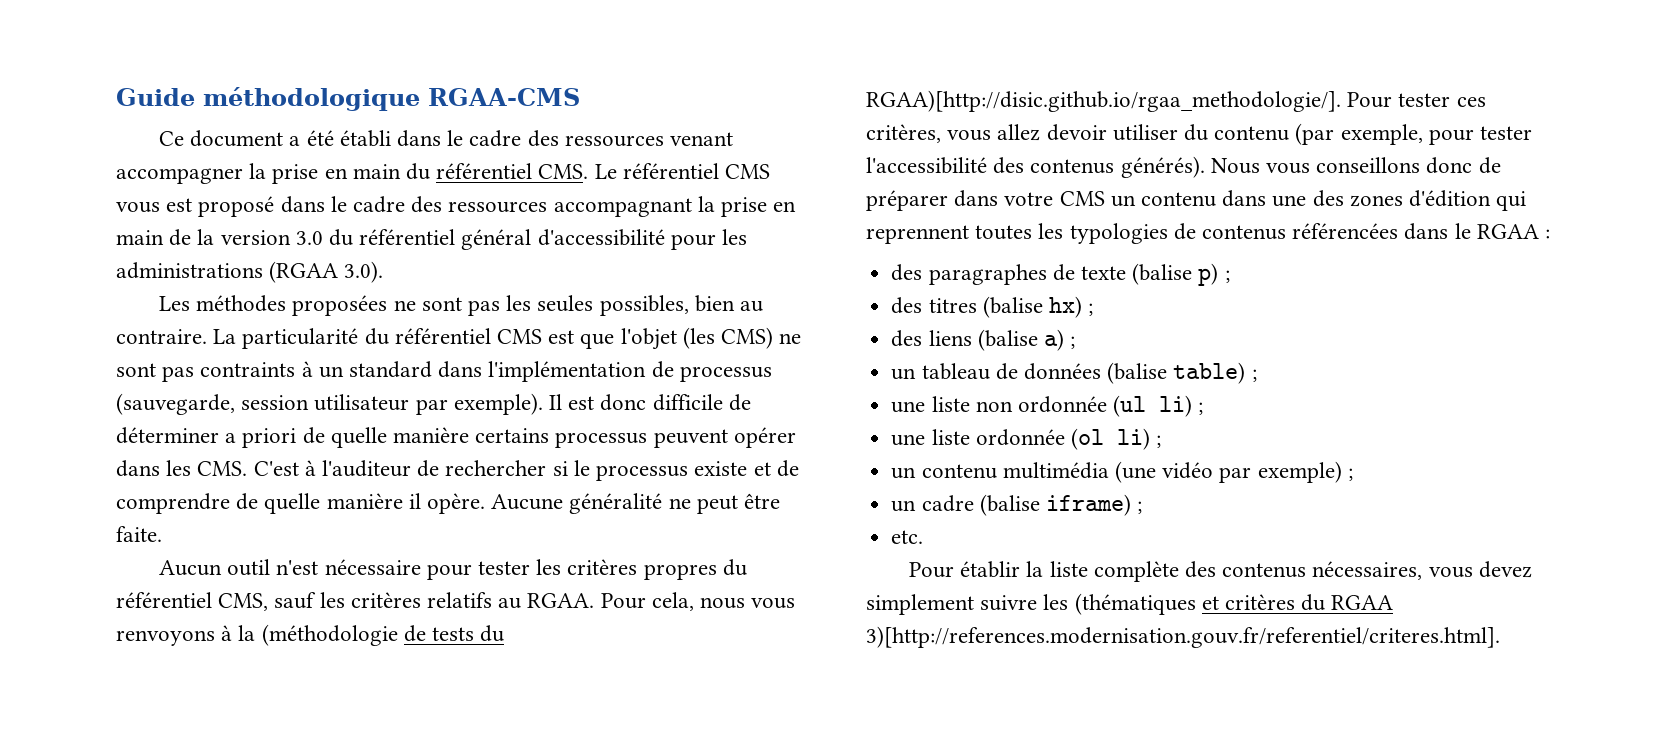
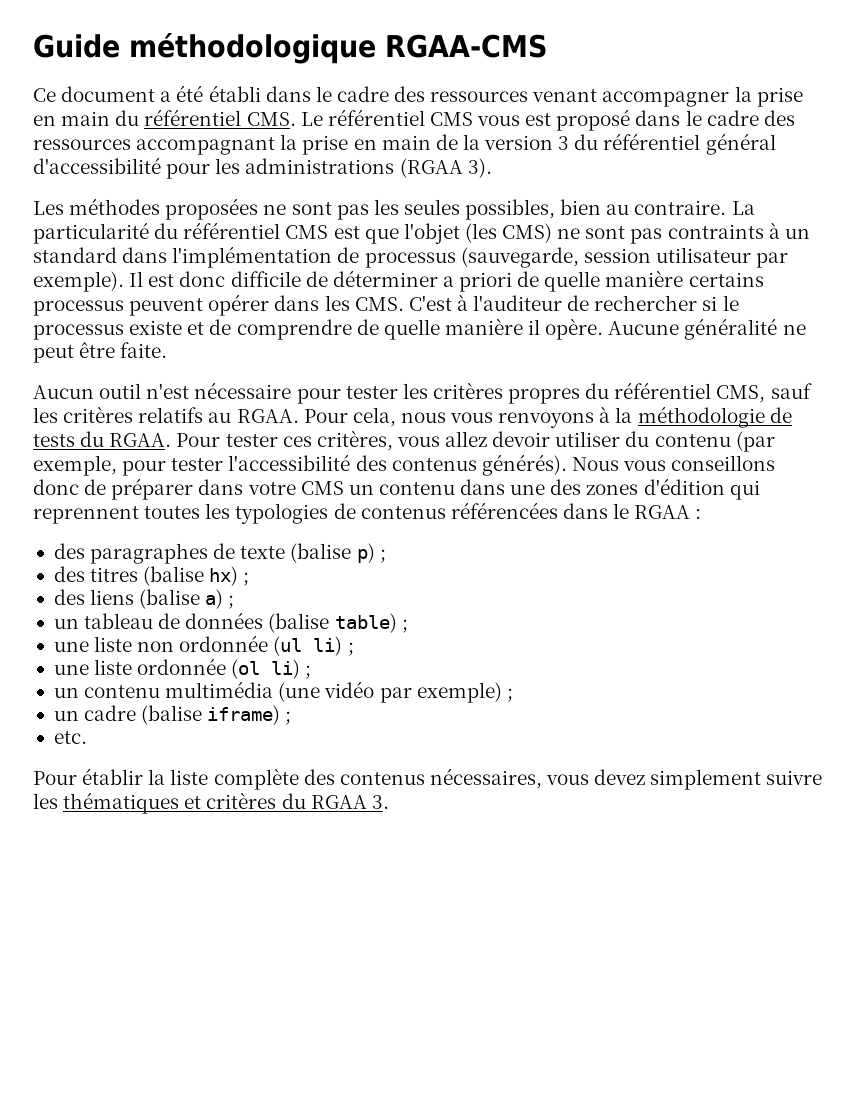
- Ce document a été établi dans le cadre des ressources venant accompagner la prise en main du référentiel CMS. Le référentiel CMS vous est proposé dans le cadre des ressources accompagnant la prise en main de la version 3.0 du référentiel général d'accessibilité pour les administrations (RGAA 3.0).
+ Ce document a été établi dans le cadre des ressources venant accompagner la prise en main du référentiel CMS. Le référentiel CMS vous est proposé dans le cadre des ressources accompagnant la prise en main de la version 3 du référentiel général d'accessibilité pour les administrations (RGAA 3).
- Pour cela, nous vous renvoyons à la (méthodologie de tests du RGAA)[http://disic.github.io/rgaa_methodologie/]. Pour tester ces critères, vous allez devoir utiliser du contenu (par exemple, pour tester l'accessibilité des contenus générés).
+ Pour cela, nous vous renvoyons à la méthodologie de tests du RGAA. Pour tester ces critères, vous allez devoir utiliser du contenu (par exemple, pour tester l'accessibilité des contenus générés).
- Pour établir la liste complète des contenus nécessaires, vous devez simplement suivre les (thématiques et critères du RGAA 3)[http://references.modernisation.gouv.fr/referentiel/criteres.html].
+ Pour établir la liste complète des contenus nécessaires, vous devez simplement suivre les thématiques et critères du RGAA 3.

